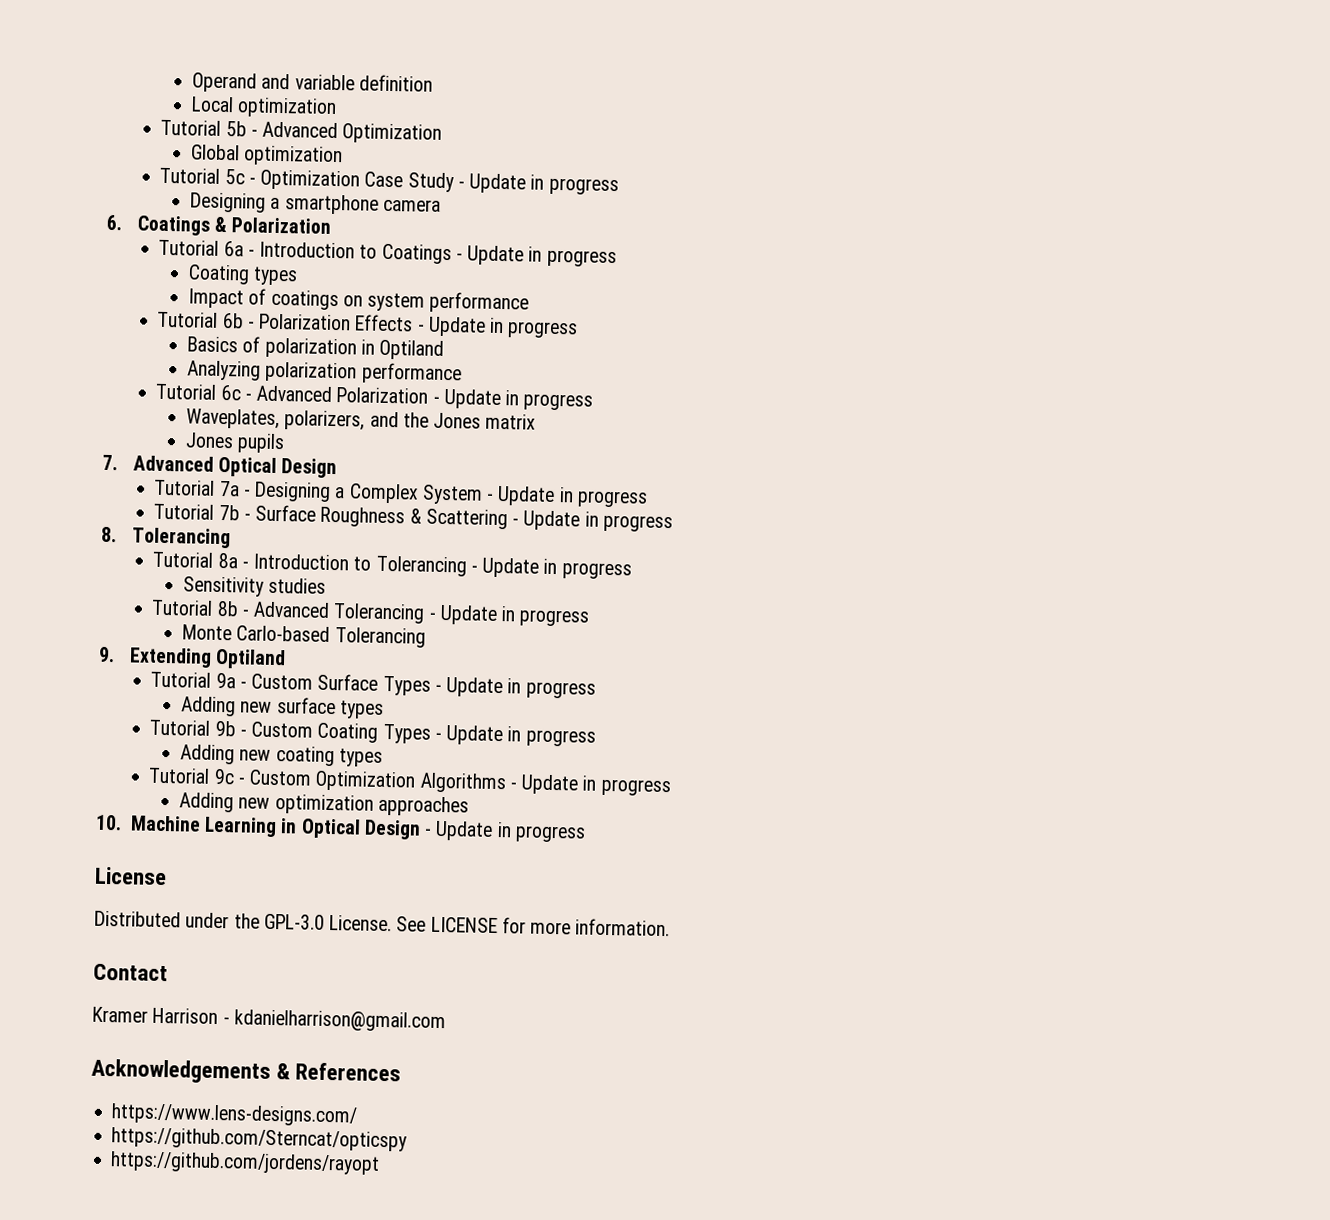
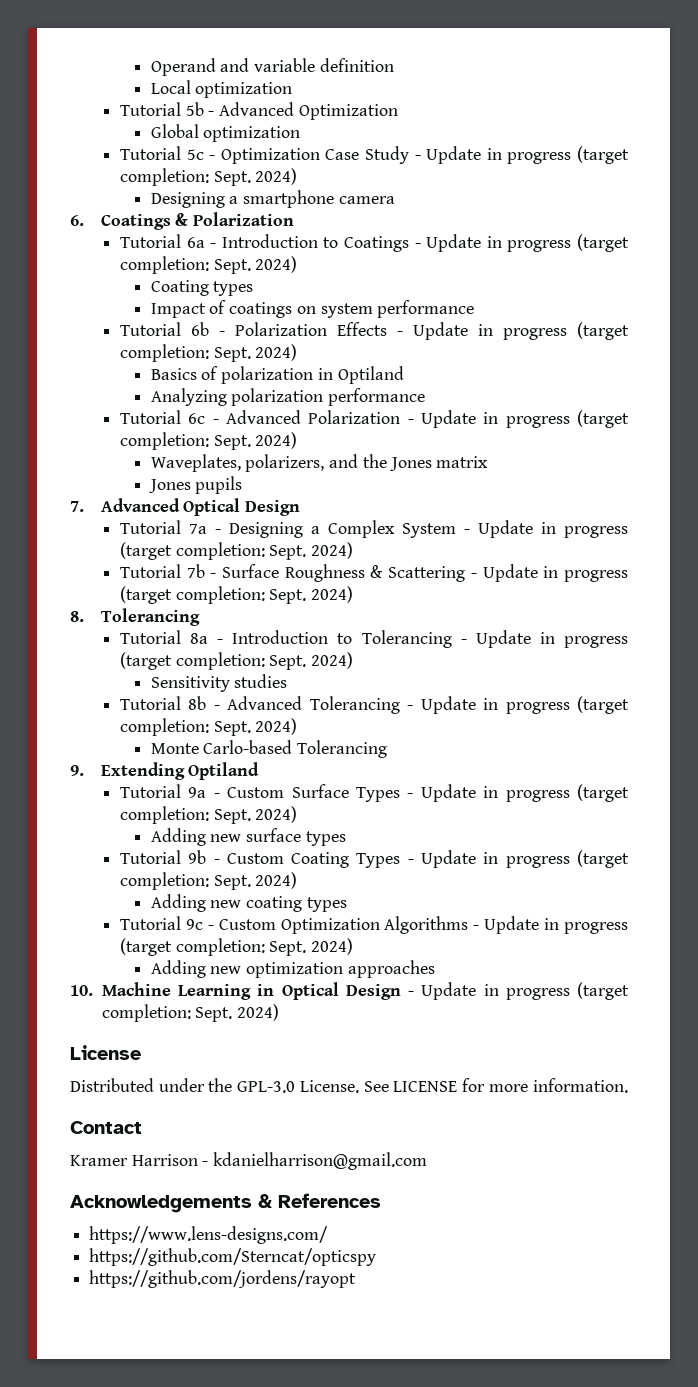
- Tutorial 5c - Optimization Case Study - Update in progress
+ Tutorial 5c - Optimization Case Study - Update in progress (target completion: Sept. 2024)
- Tutorial 6a - Introduction to Coatings - Update in progress
+ Tutorial 6a - Introduction to Coatings - Update in progress (target completion: Sept. 2024)
- Tutorial 6b - Polarization Effects - Update in progress
+ Tutorial 6b - Polarization Effects - Update in progress (target completion: Sept. 2024)
- Tutorial 6c - Advanced Polarization - Update in progress
+ Tutorial 6c - Advanced Polarization - Update in progress (target completion: Sept. 2024)
- Tutorial 7a - Designing a Complex System - Update in progress
+ Tutorial 7a - Designing a Complex System - Update in progress (target completion: Sept. 2024)
- Tutorial 7b - Surface Roughness & Scattering - Update in progress
+ Tutorial 7b - Surface Roughness & Scattering - Update in progress (target completion: Sept. 2024)
- Tutorial 8a - Introduction to Tolerancing - Update in progress
+ Tutorial 8a - Introduction to Tolerancing - Update in progress (target completion: Sept. 2024)
- Tutorial 8b - Advanced Tolerancing - Update in progress
+ Tutorial 8b - Advanced Tolerancing - Update in progress (target completion: Sept. 2024)
- Tutorial 9a - Custom Surface Types - Update in progress
+ Tutorial 9a - Custom Surface Types - Update in progress (target completion: Sept. 2024)
- Tutorial 9b - Custom Coating Types - Update in progress
+ Tutorial 9b - Custom Coating Types - Update in progress (target completion: Sept. 2024)
- Tutorial 9c - Custom Optimization Algorithms - Update in progress
+ Tutorial 9c - Custom Optimization Algorithms - Update in progress (target completion: Sept. 2024)
- 10. Machine Learning in Optical Design - Update in progress
+ 10. Machine Learning in Optical Design - Update in progress (target completion: Sept. 2024)

